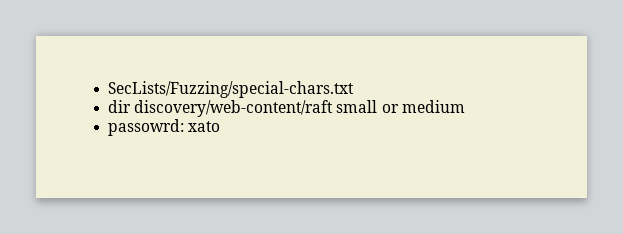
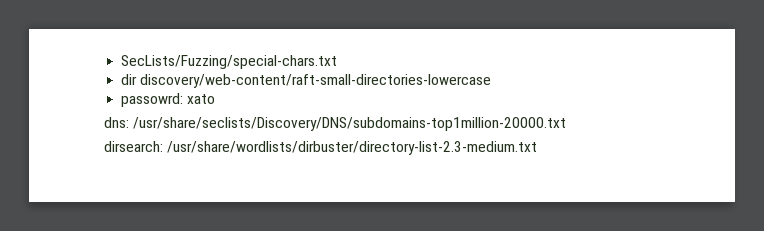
- dir discovery/web-content/raft small or medium
+ dir discovery/web-content/raft-small-directories-lowercase
  passowrd: xato
+ dns: /usr/share/seclists/Discovery/DNS/subdomains-top1million-20000.txt
+ dirsearch: /usr/share/wordlists/dirbuster/directory-list-2.3-medium.txt

